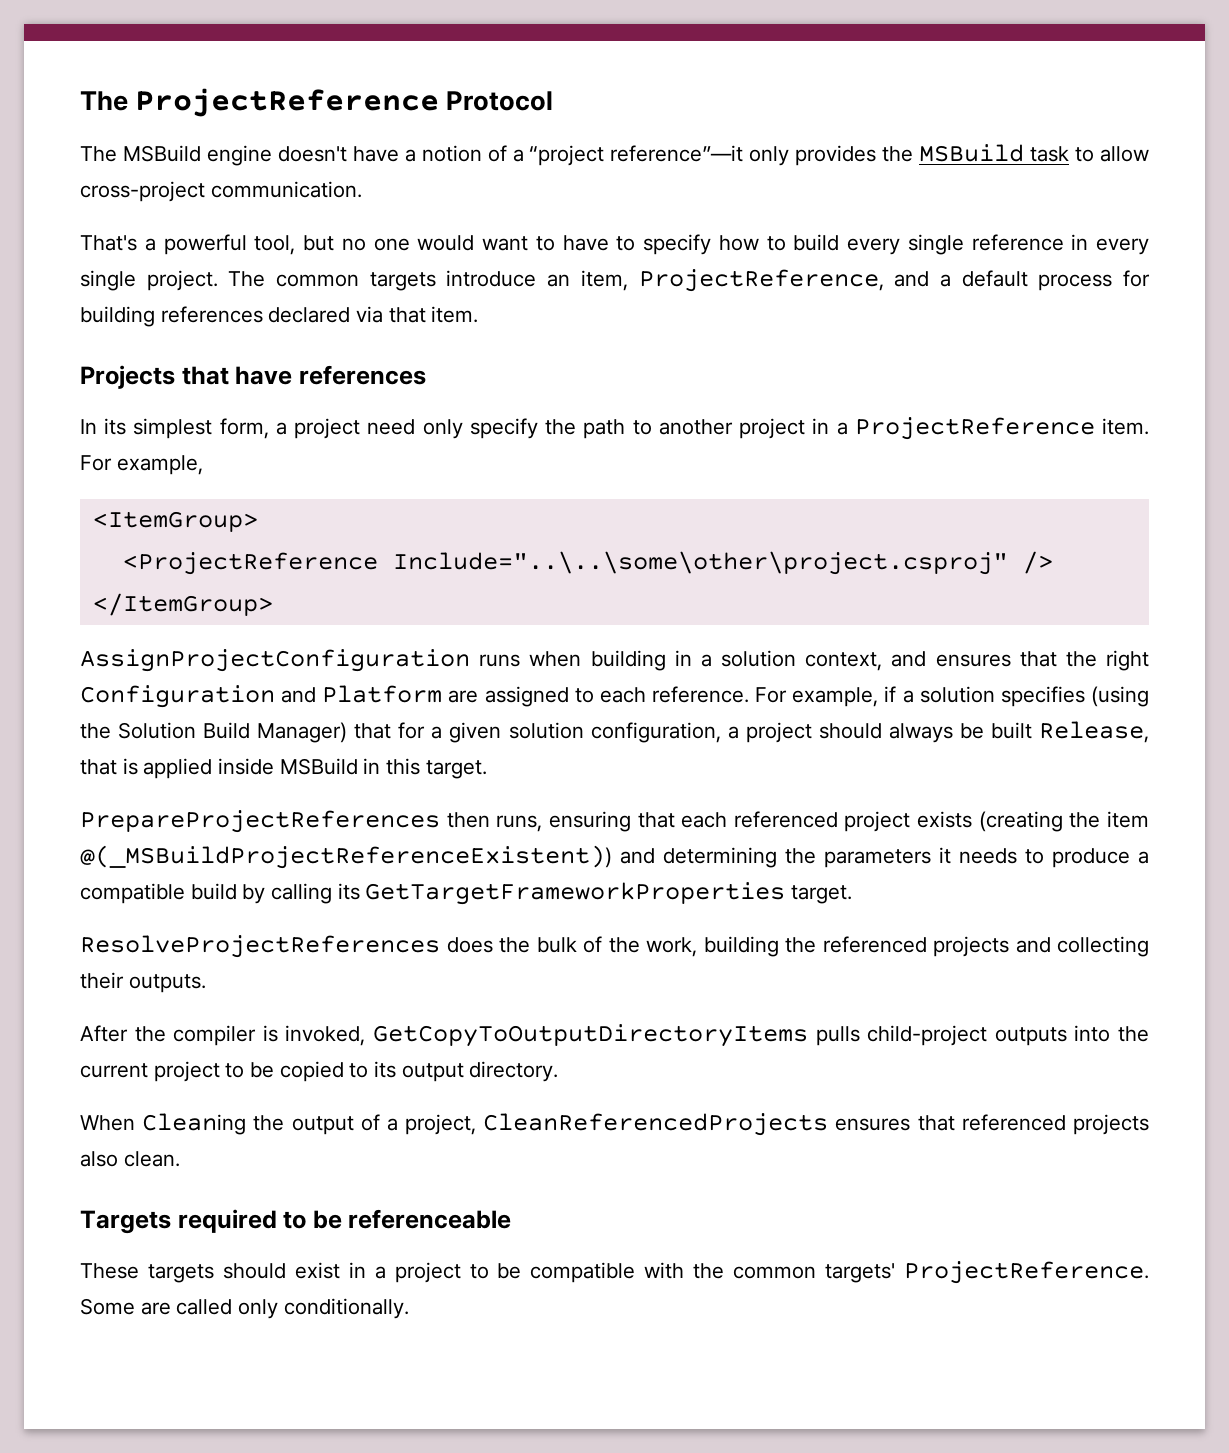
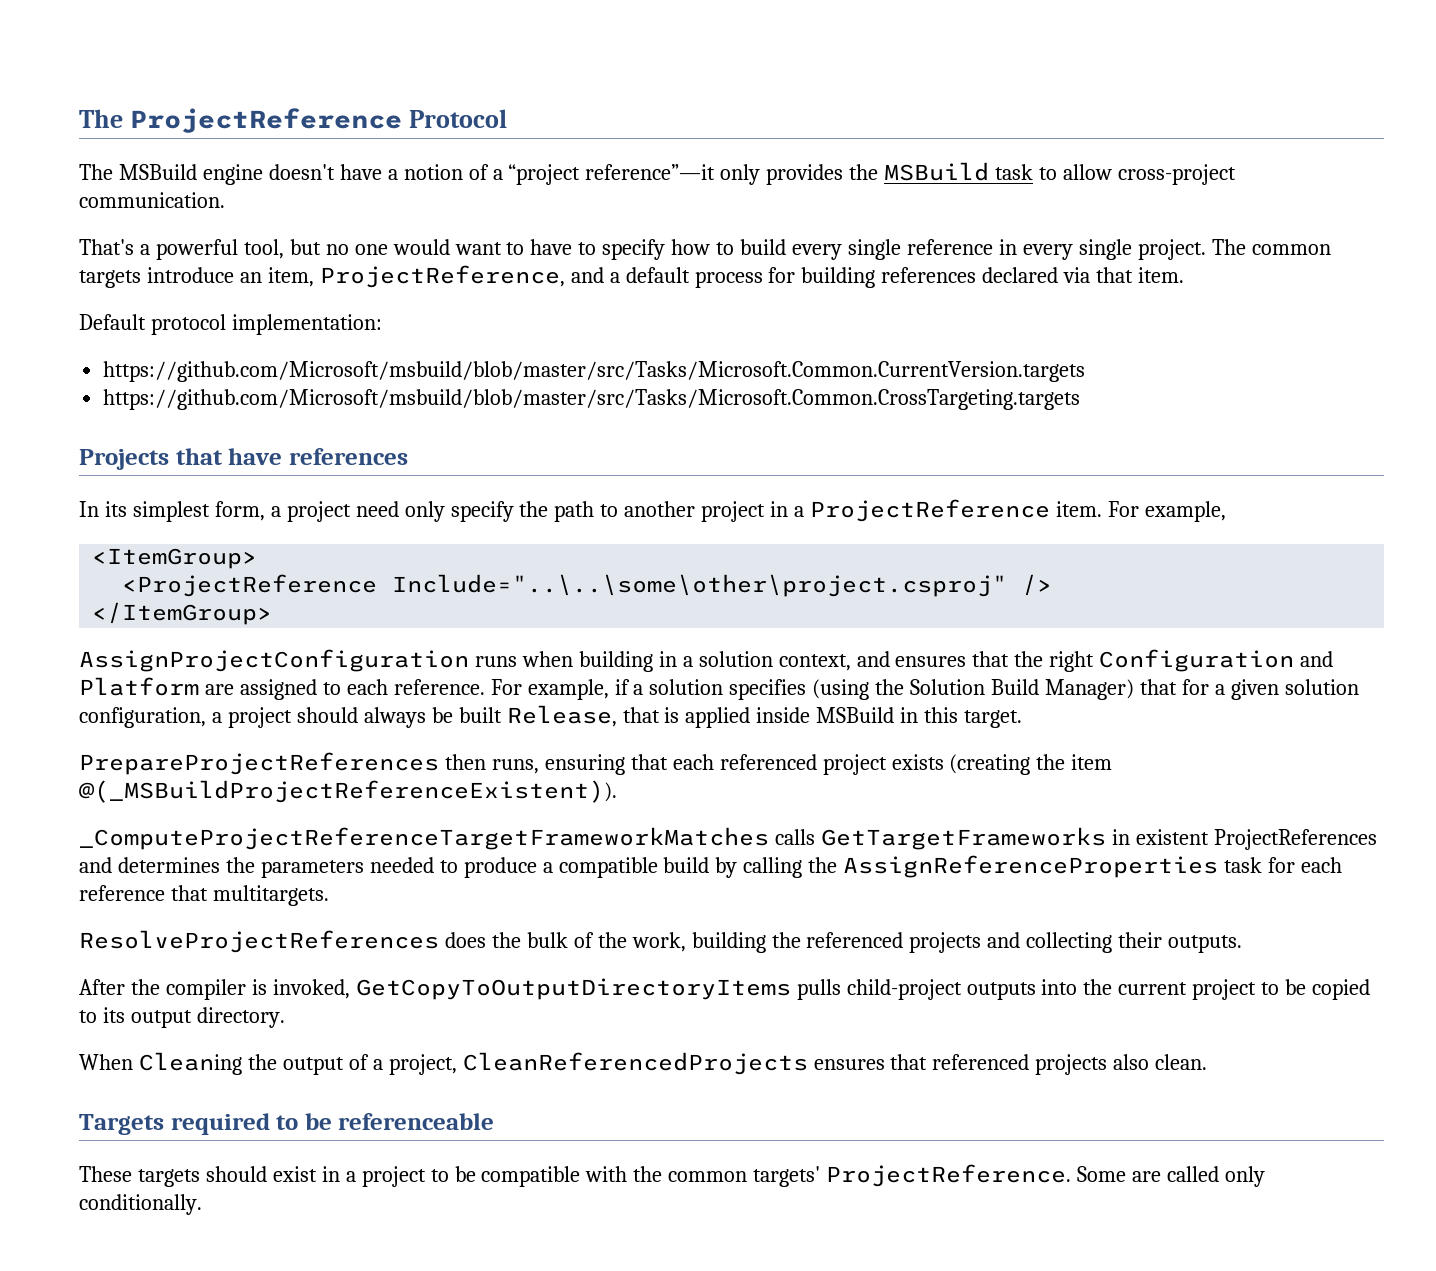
+ Default protocol implementation:
+ https://github.com/Microsoft/msbuild/blob/master/src/Tasks/Microsoft.Common.CurrentVersion.targets
+ https://github.com/Microsoft/msbuild/blob/master/src/Tasks/Microsoft.Common.CrossTargeting.targets
- PrepareProjectReferences then runs, ensuring that each referenced project exists (creating the item @(_MSBuildProjectReferenceExistent)) and determining the parameters it needs to produce a compatible build by calling its GetTargetFrameworkProperties target.
+ PrepareProjectReferences then runs, ensuring that each referenced project exists (creating the item @(_MSBuildProjectReferenceExistent)).
+ _ComputeProjectReferenceTargetFrameworkMatches calls GetTargetFrameworks in existent ProjectReferences and determines the parameters needed to produce a compatible build by calling the AssignReferenceProperties task for each reference that multitargets.

